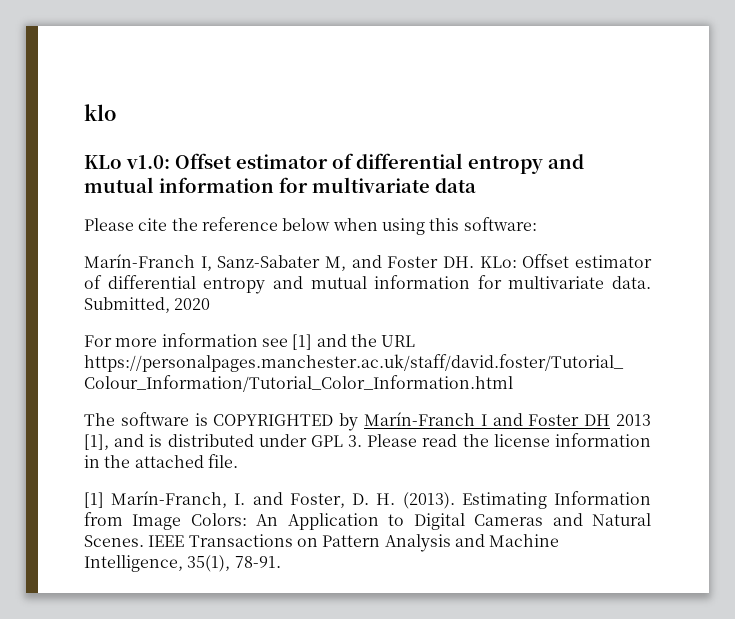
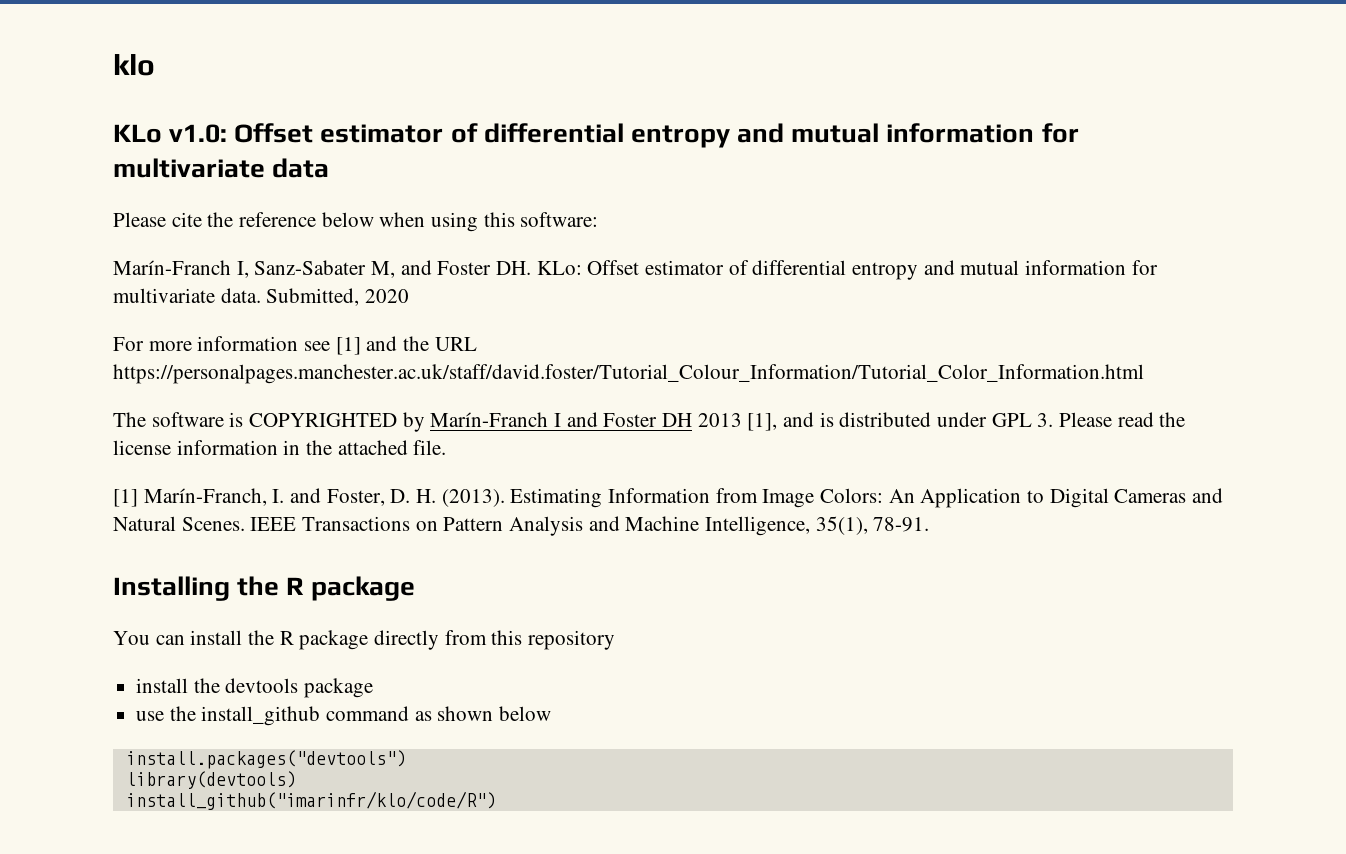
+ Installing the R package
+ You can install the R package directly from this repository
+ install the devtools package
+ use the install_github command as shown below
+ install.packages("devtools")
+ library(devtools)
+ install_github("imarinfr/klo/code/R")

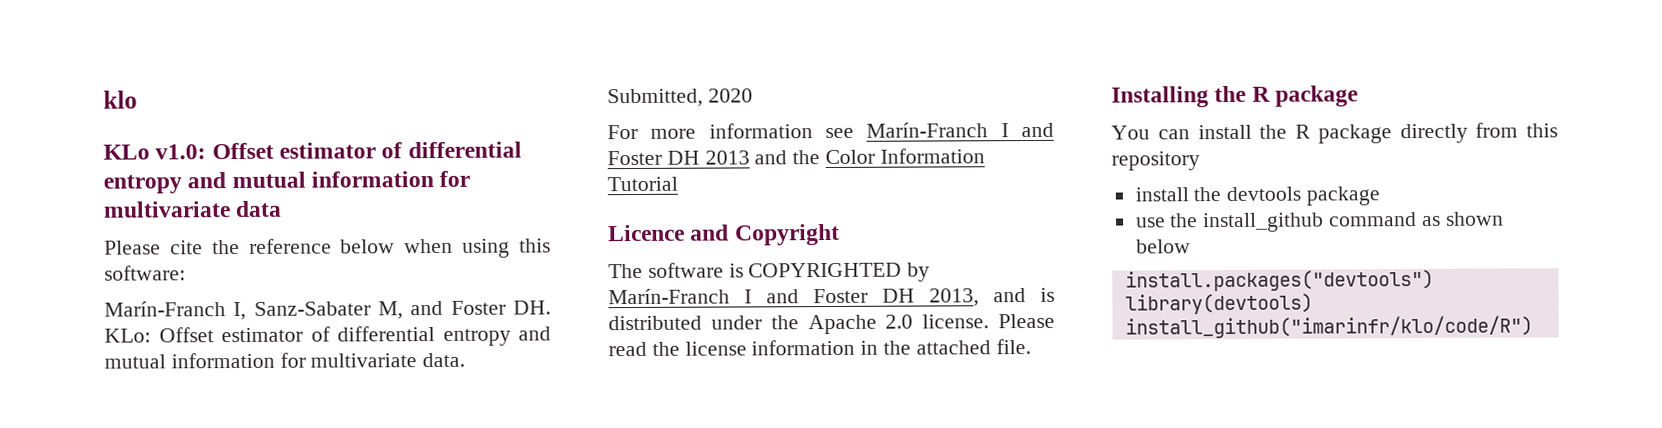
- For more information see [1] and the URL https://personalpages.manchester.ac.uk/staff/david.foster/Tutorial_Colour_Information/Tutorial_Color_Information.html
+ For more information see Marín-Franch I and Foster DH 2013 and the Color Information Tutorial
+ Licence and Copyright
- The software is COPYRIGHTED by Marín-Franch I and Foster DH 2013 [1], and is distributed under GPL 3. Please read the license information in the attached file.
+ The software is COPYRIGHTED by Marín-Franch I and Foster DH 2013, and is distributed under the Apache 2.0 license. Please read the license information in the attached file.
- [1] Marín-Franch, I. and Foster, D. H. (2013). Estimating Information from Image Colors: An Application to Digital Cameras and Natural Scenes. IEEE Transactions on Pattern Analysis and Machine Intelligence, 35(1), 78-91.

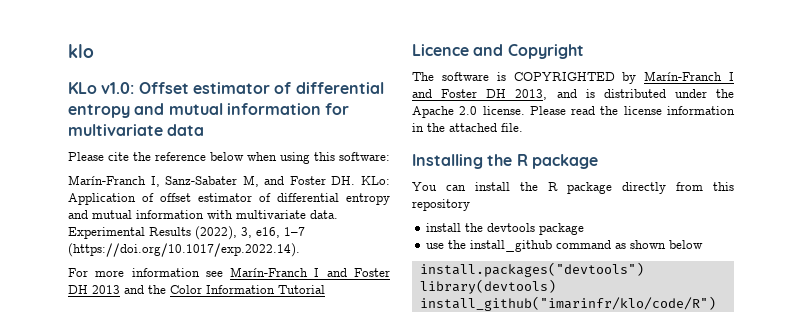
- Marín-Franch I, Sanz-Sabater M, and Foster DH. KLo: Offset estimator of differential entropy and mutual information for multivariate data.
+ Marín-Franch I, Sanz-Sabater M, and Foster DH. KLo: Application of offset estimator of differential entropy and mutual information with multivariate data.
- Submitted, 2020
+ Experimental Results (2022), 3, e16, 1–7 (https://doi.org/10.1017/exp.2022.14).

